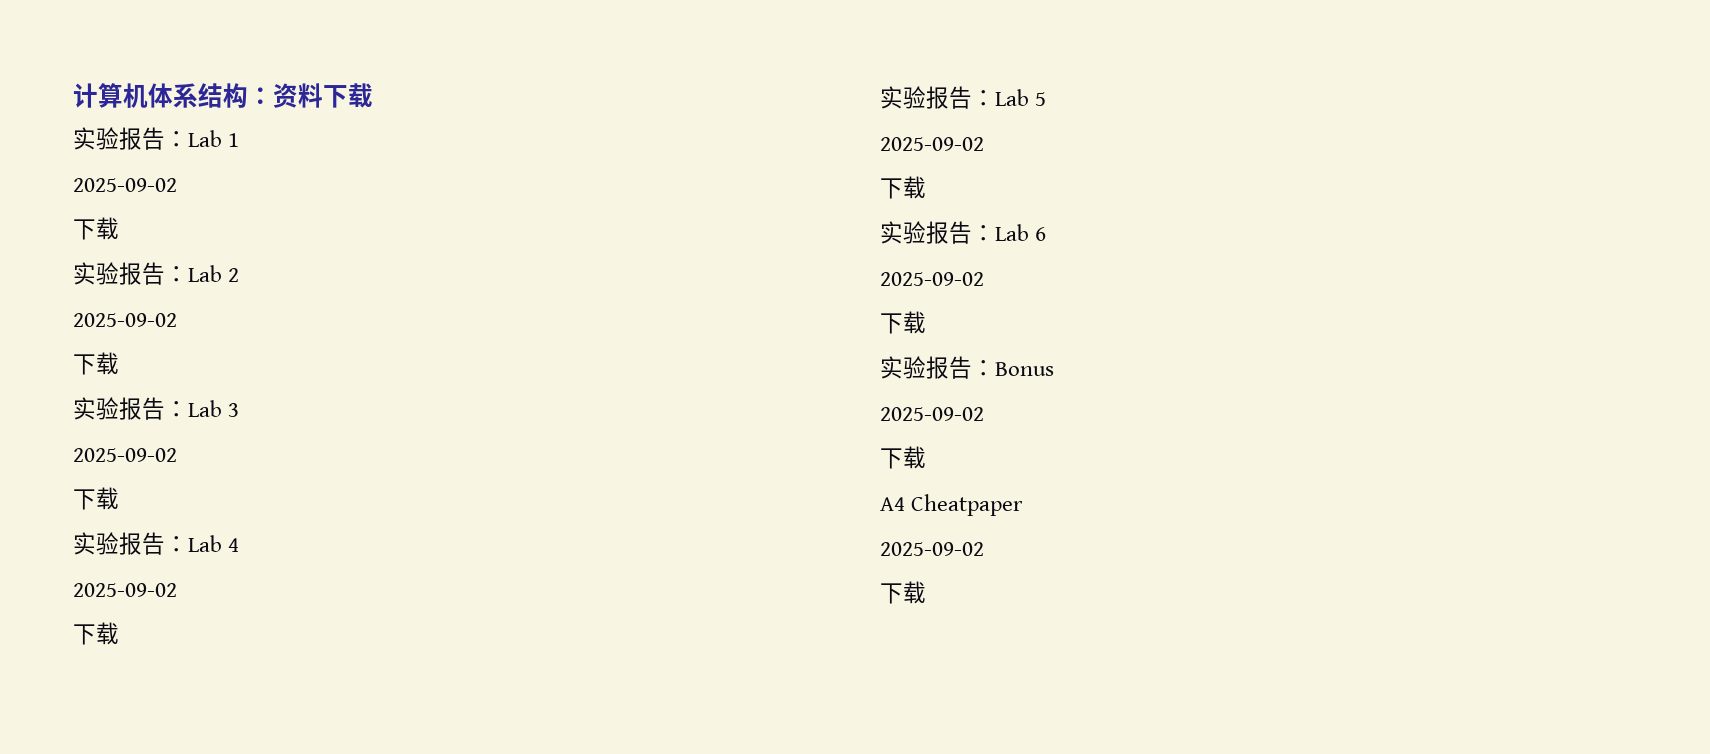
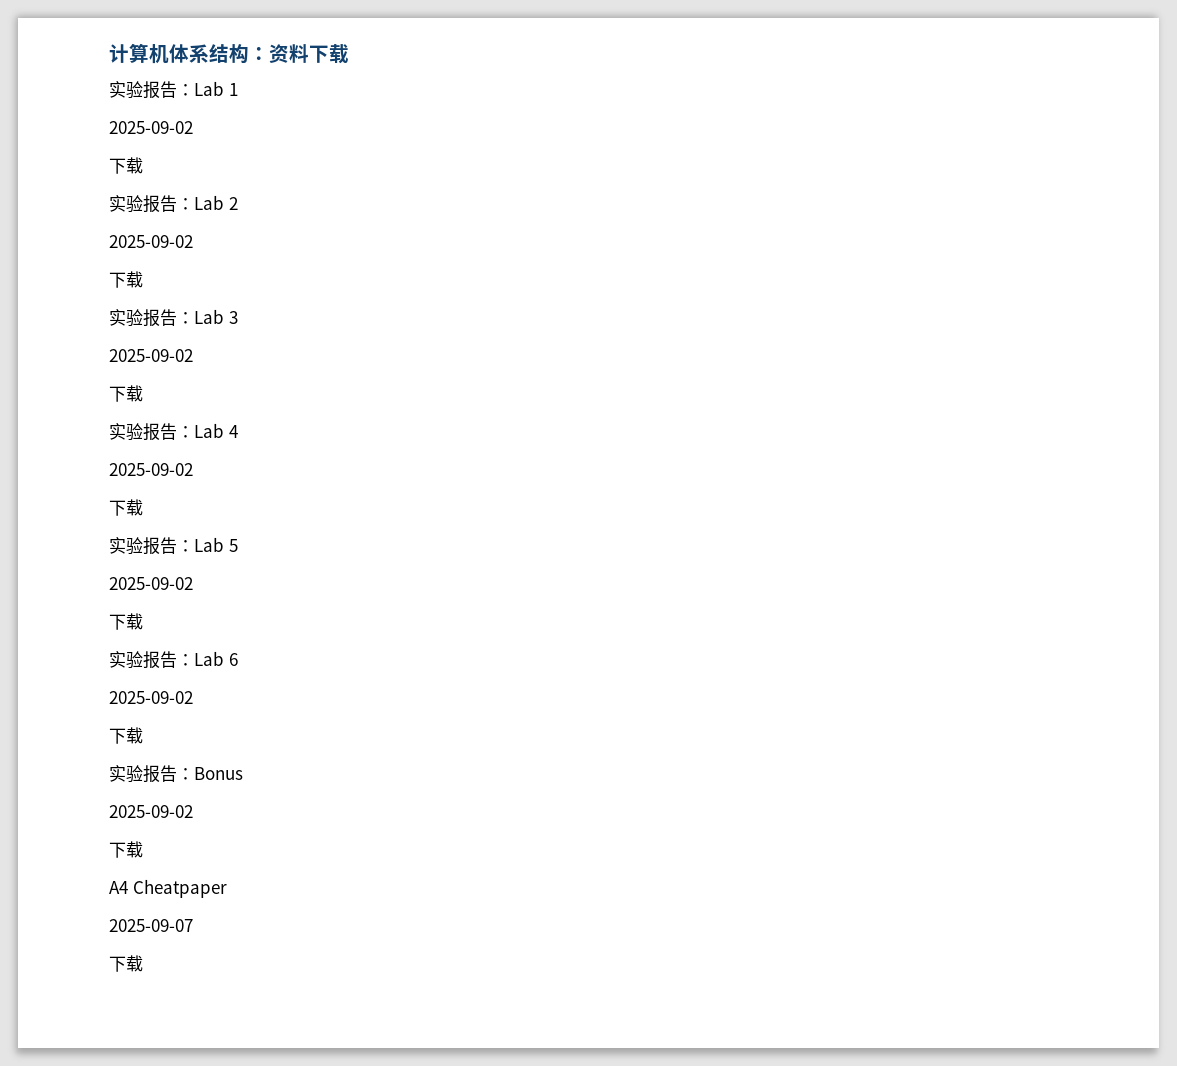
  A4 Cheatpaper
- 2025-09-02
+ 2025-09-07

